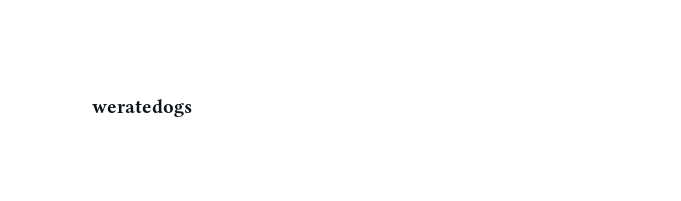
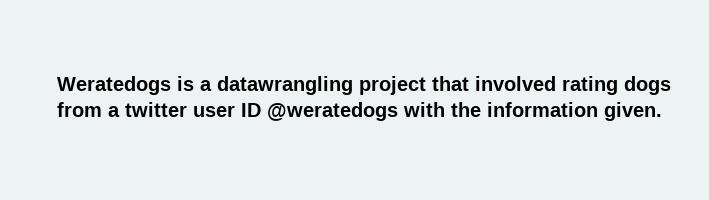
- weratedogs
+ Weratedogs is a datawrangling project that involved rating dogs from a twitter user ID @weratedogs with the information given.

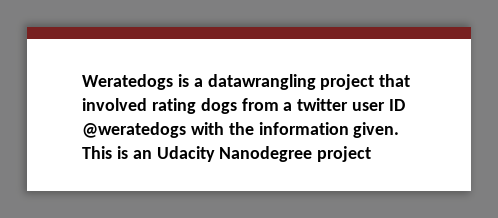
+ This is an Udacity Nanodegree project

